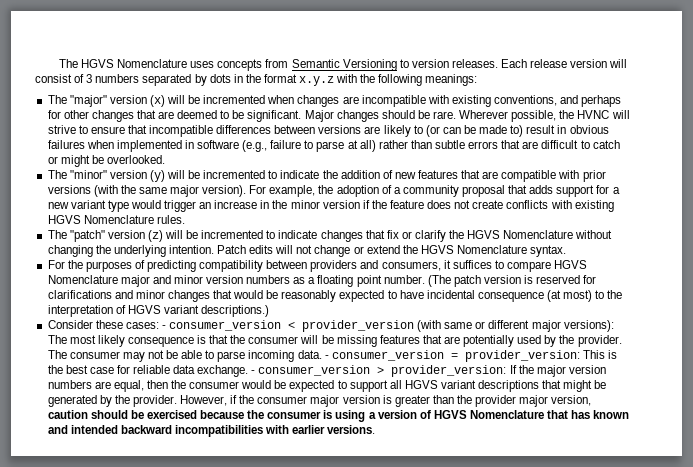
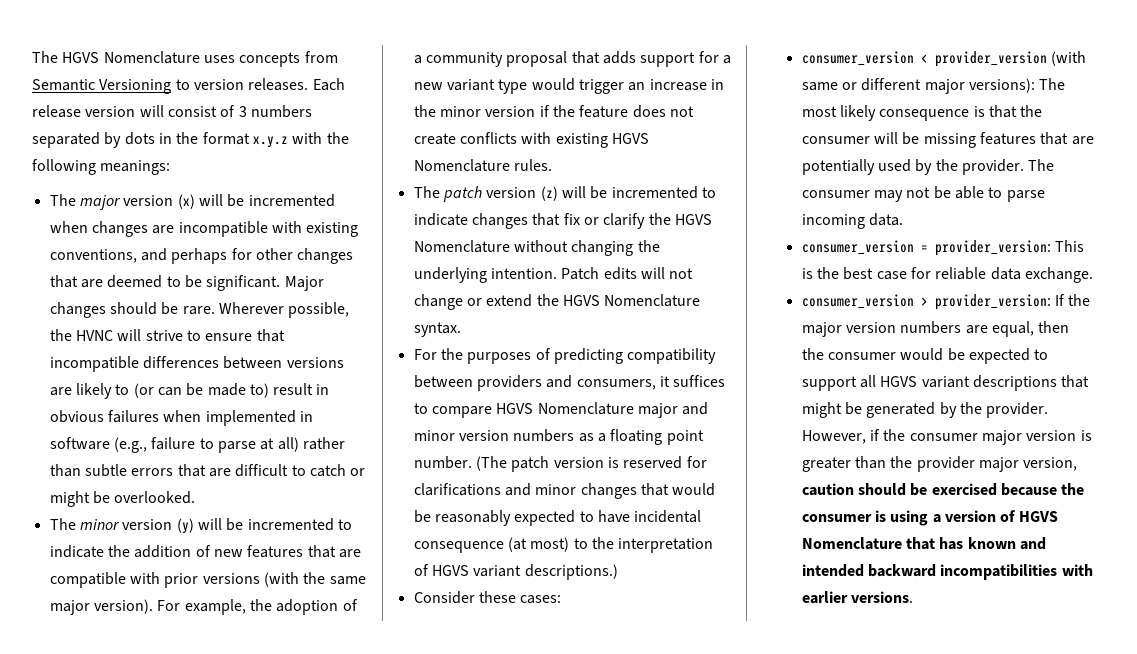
- The "major" version (x) will be incremented when changes are incompatible with existing conventions, and perhaps for other changes that are deemed to be significant.
+ The major version (x) will be incremented when changes are incompatible with existing conventions, and perhaps for other changes that are deemed to be significant.
- The "minor" version (y) will be incremented to indicate the addition of new features that are compatible with prior versions (with the same major version).
+ The minor version (y) will be incremented to indicate the addition of new features that are compatible with prior versions (with the same major version).
- The "patch" version (z) will be incremented to indicate changes that fix or clarify the HGVS Nomenclature without changing the underlying intention.
+ The patch version (z) will be incremented to indicate changes that fix or clarify the HGVS Nomenclature without changing the underlying intention.
- Consider these cases: - consumer_version < provider_version (with same or different major versions): The most likely consequence is that the consumer will be missing features that are potentially used by the provider.
+ Consider these cases:
+ consumer_version < provider_version (with same or different major versions): The most likely consequence is that the consumer will be missing features that are potentially used by the provider.
- The consumer may not be able to parse incoming data. - consumer_version = provider_version: This is the best case for reliable data exchange. - consumer_version > provider_version: If the major version numbers are equal, then the consumer would be expected to support all HGVS variant descriptions that might be generated by the provider.
+ The consumer may not be able to parse incoming data.
+ consumer_version = provider_version: This is the best case for reliable data exchange.
+ consumer_version > provider_version: If the major version numbers are equal, then the consumer would be expected to support all HGVS variant descriptions that might be generated by the provider.

